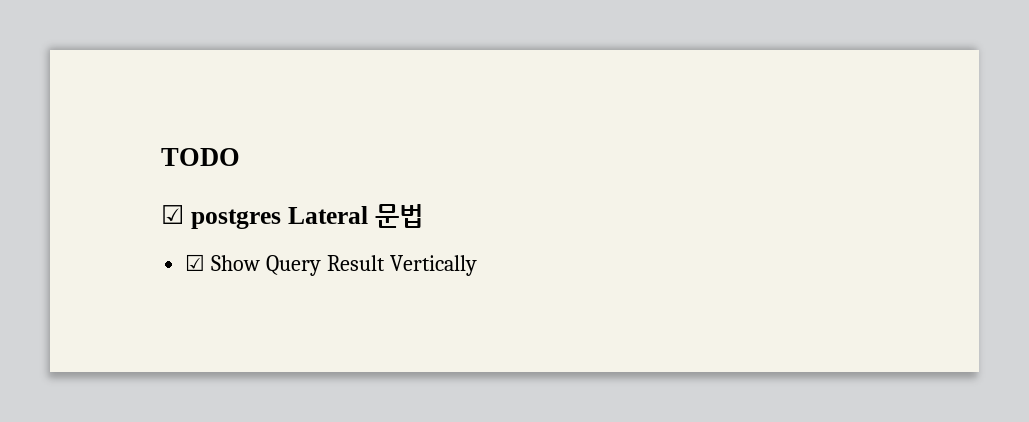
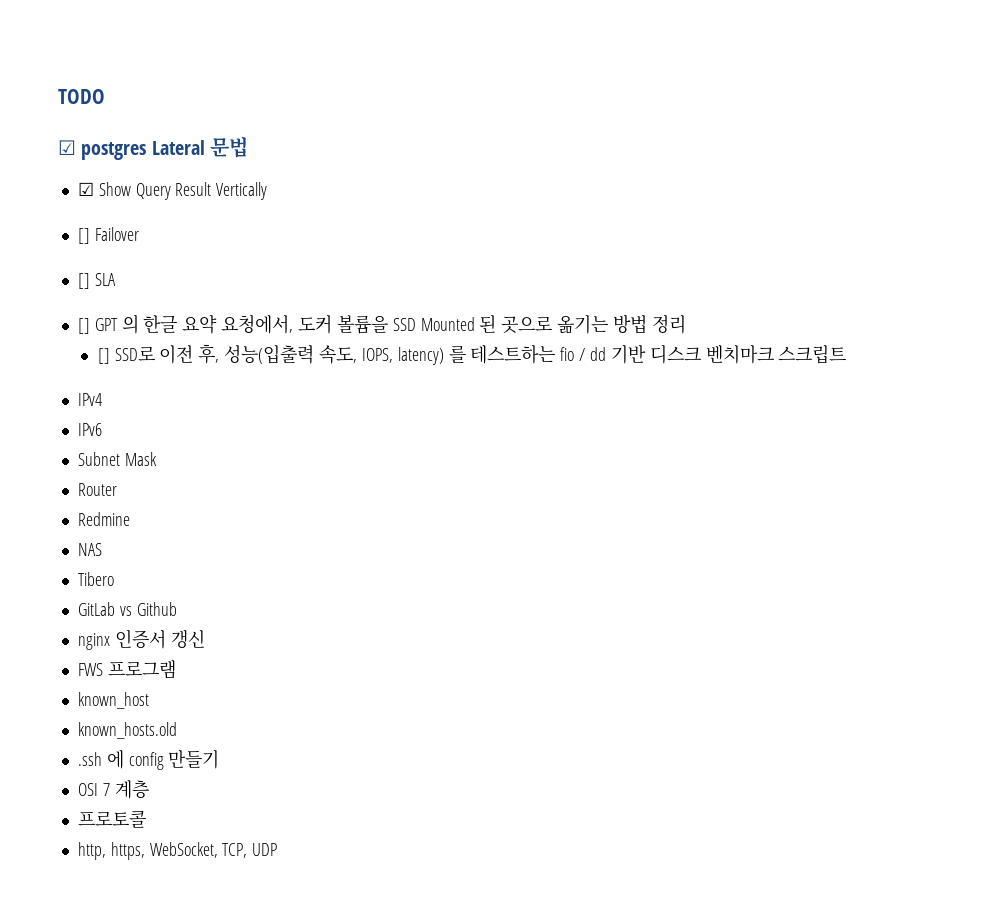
+ [] Failover
+ [] SLA
+ [] GPT 의 한글 요약 요청에서, 도커 볼륨을 SSD Mounted 된 곳으로 옮기는 방법 정리
+ [] SSD로 이전 후, 성능(입출력 속도, IOPS, latency) 를 테스트하는 fio / dd 기반 디스크 벤치마크 스크립트
+ IPv4
+ IPv6
+ Subnet Mask
+ Router
+ Redmine
+ NAS
+ Tibero
+ GitLab vs Github
+ nginx 인증서 갱신
+ FWS 프로그램
+ known_host
+ known_hosts.old
+ .ssh 에 config 만들기
+ OSI 7 계층
+ 프로토콜
+ http, https, WebSocket, TCP, UDP

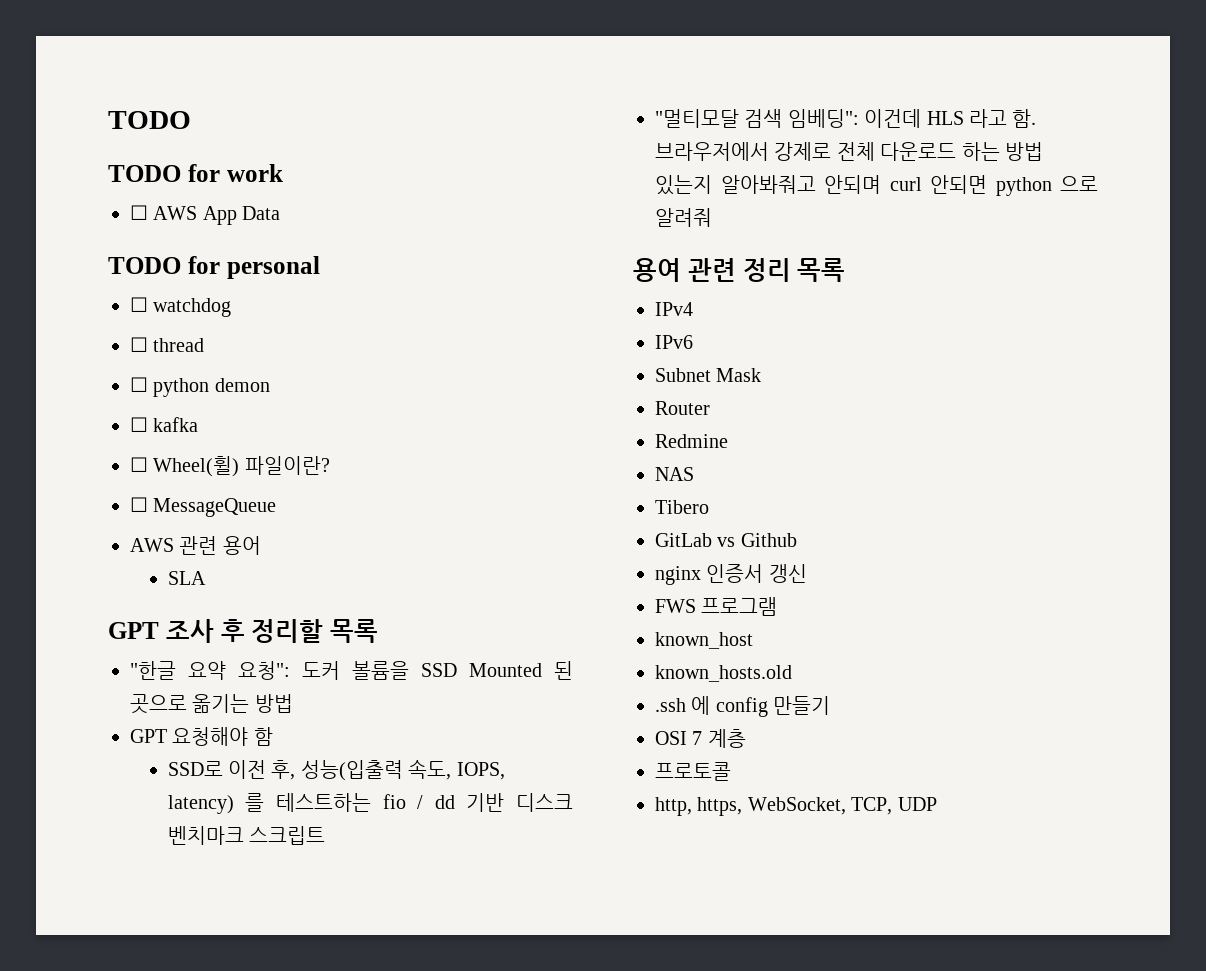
- ☑ postgres Lateral 문법
- ☑ Show Query Result Vertically
- [] Failover
- [] SLA
- [] GPT 의 한글 요약 요청에서, 도커 볼륨을 SSD Mounted 된 곳으로 옮기는 방법 정리
- [] SSD로 이전 후, 성능(입출력 속도, IOPS, latency) 를 테스트하는 fio / dd 기반 디스크 벤치마크 스크립트
+ TODO for work
+ ☐ AWS App Data
+ TODO for personal
+ ☐ watchdog
+ ☐ thread
+ ☐ python demon
+ ☐ kafka
+ ☐ Wheel(휠) 파일이란?
+ ☐ MessageQueue
+ AWS 관련 용어
+ SLA
+ GPT 조사 후 정리할 목록
+ "한글 요약 요청": 도커 볼륨을 SSD Mounted 된 곳으로 옮기는 방법
+ GPT 요청해야 함
+ SSD로 이전 후, 성능(입출력 속도, IOPS, latency) 를 테스트하는 fio / dd 기반 디스크 벤치마크 스크립트
+ "멀티모달 검색 임베딩": 이건데 HLS 라고 함. 브라우저에서 강제로 전체 다운로드 하는 방법 있는지 알아봐줘고 안되며 curl 안되면 python 으로 알려줘
+ 용여 관련 정리 목록

